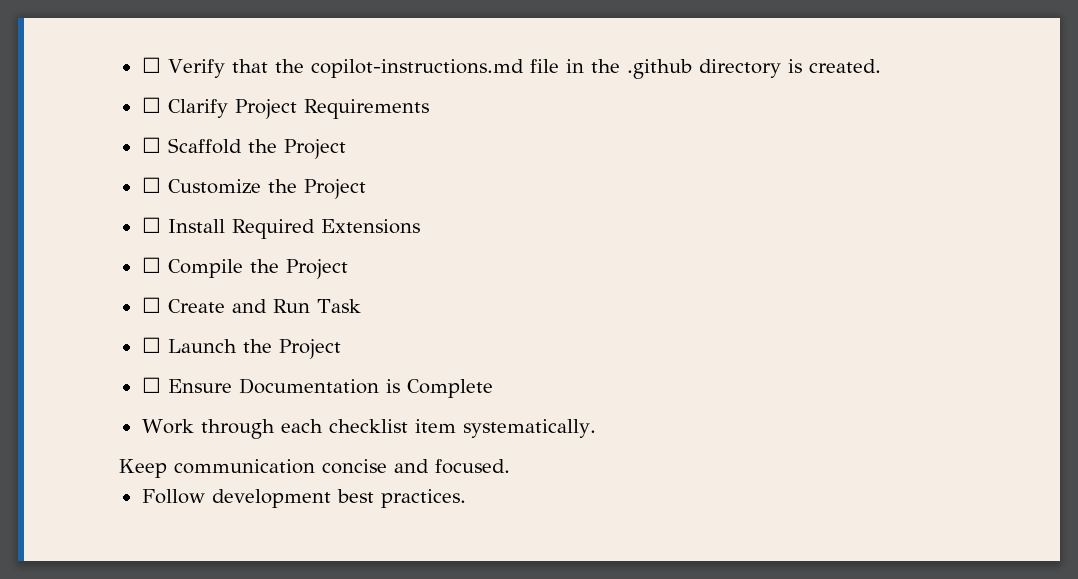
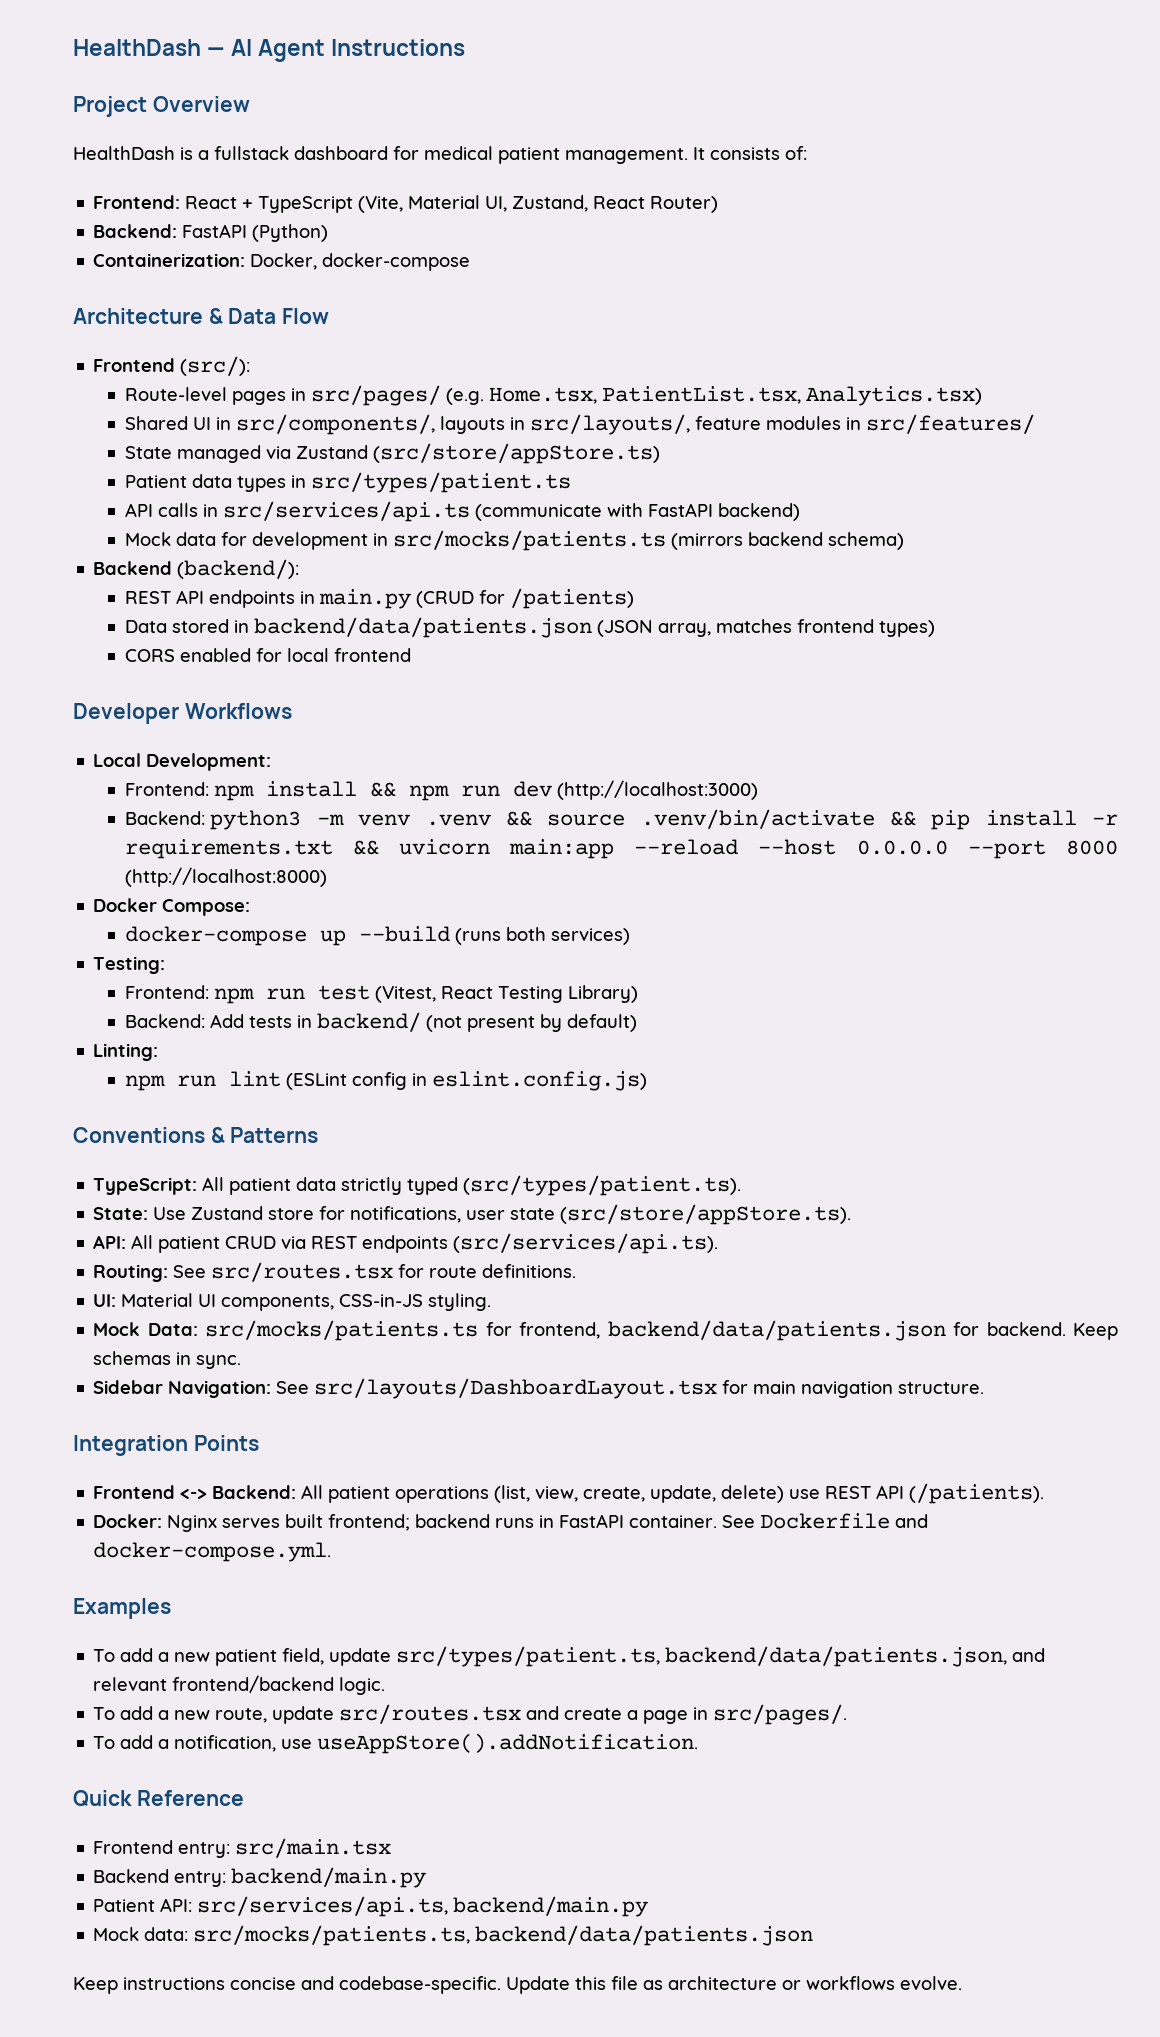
- ☐ Verify that the copilot-instructions.md file in the .github directory is created.
- ☐ Clarify Project Requirements
- ☐ Scaffold the Project
- ☐ Customize the Project
- ☐ Install Required Extensions
- ☐ Compile the Project
- ☐ Create and Run Task
- ☐ Launch the Project
- ☐ Ensure Documentation is Complete
- Work through each checklist item systematically.
- Keep communication concise and focused.
- Follow development best practices.
+ HealthDash — AI Agent Instructions
+ Project Overview
+ HealthDash is a fullstack dashboard for medical patient management. It consists of:
+ Frontend: React + TypeScript (Vite, Material UI, Zustand, React Router)
+ Backend: FastAPI (Python)
+ Containerization: Docker, docker-compose
+ Architecture & Data Flow
+ Frontend (src/):
+ Route-level pages in src/pages/ (e.g. Home.tsx, PatientList.tsx, Analytics.tsx)
+ Shared UI in src/components/, layouts in src/layouts/, feature modules in src/features/
+ State managed via Zustand (src/store/appStore.ts)
+ Patient data types in src/types/patient.ts
+ API calls in src/services/api.ts (communicate with FastAPI backend)
+ Mock data for development in src/mocks/patients.ts (mirrors backend schema)
+ Backend (backend/):
+ REST API endpoints in main.py (CRUD for /patients)
+ Data stored in backend/data/patients.json (JSON array, matches frontend types)
+ CORS enabled for local frontend
+ Developer Workflows
+ Local Development:
+ Frontend: npm install && npm run dev (http://localhost:3000)
+ Backend: python3 -m venv .venv && source .venv/bin/activate && pip install -r requirements.txt && uvicorn main:app --reload --host 0.0.0.0 --port 8000 (http://localhost:8000)
+ Docker Compose:
+ docker-compose up --build (runs both services)
+ Testing:
+ Frontend: npm run test (Vitest, React Testing Library)
+ Backend: Add tests in backend/ (not present by default)
+ Linting:
+ npm run lint (ESLint config in eslint.config.js)
+ Conventions & Patterns
+ TypeScript: All patient data strictly typed (src/types/patient.ts).
+ State: Use Zustand store for notifications, user state (src/store/appStore.ts).
+ API: All patient CRUD via REST endpoints (src/services/api.ts).
+ Routing: See src/routes.tsx for route definitions.
+ UI: Material UI components, CSS-in-JS styling.
+ Mock Data: src/mocks/patients.ts for frontend, backend/data/patients.json for backend. Keep schemas in sync.
+ Sidebar Navigation: See src/layouts/DashboardLayout.tsx for main navigation structure.
+ Integration Points
+ Frontend <-> Backend: All patient operations (list, view, create, update, delete) use REST API (/patients).
+ Docker: Nginx serves built frontend; backend runs in FastAPI container. See Dockerfile and docker-compose.yml.
+ Examples
+ To add a new patient field, update src/types/patient.ts, backend/data/patients.json, and relevant frontend/backend logic.
+ To add a new route, update src/routes.tsx and create a page in src/pages/.
+ To add a notification, use useAppStore().addNotification.
+ Quick Reference
+ Frontend entry: src/main.tsx
+ Backend entry: backend/main.py
+ Patient API: src/services/api.ts, backend/main.py
+ Mock data: src/mocks/patients.ts, backend/data/patients.json
+ Keep instructions concise and codebase-specific. Update this file as architecture or workflows evolve.

